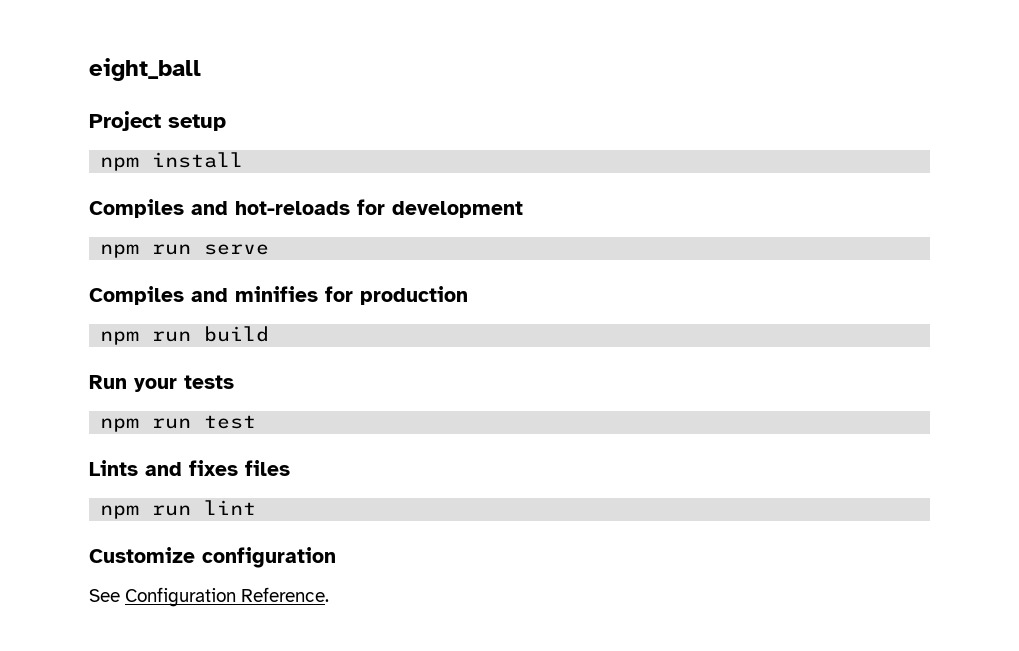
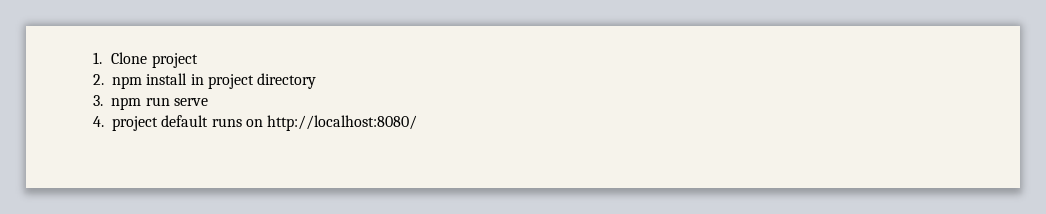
- eight_ball
- Project setup
- npm install
- Compiles and hot-reloads for development
- npm run serve
- Compiles and minifies for production
- npm run build
- Run your tests
- npm run test
- Lints and fixes files
- npm run lint
- Customize configuration
- See Configuration Reference.
+ 1. Clone project
+ 2. npm install in project directory
+ 3. npm run serve
+ 4. project default runs on http://localhost:8080/

